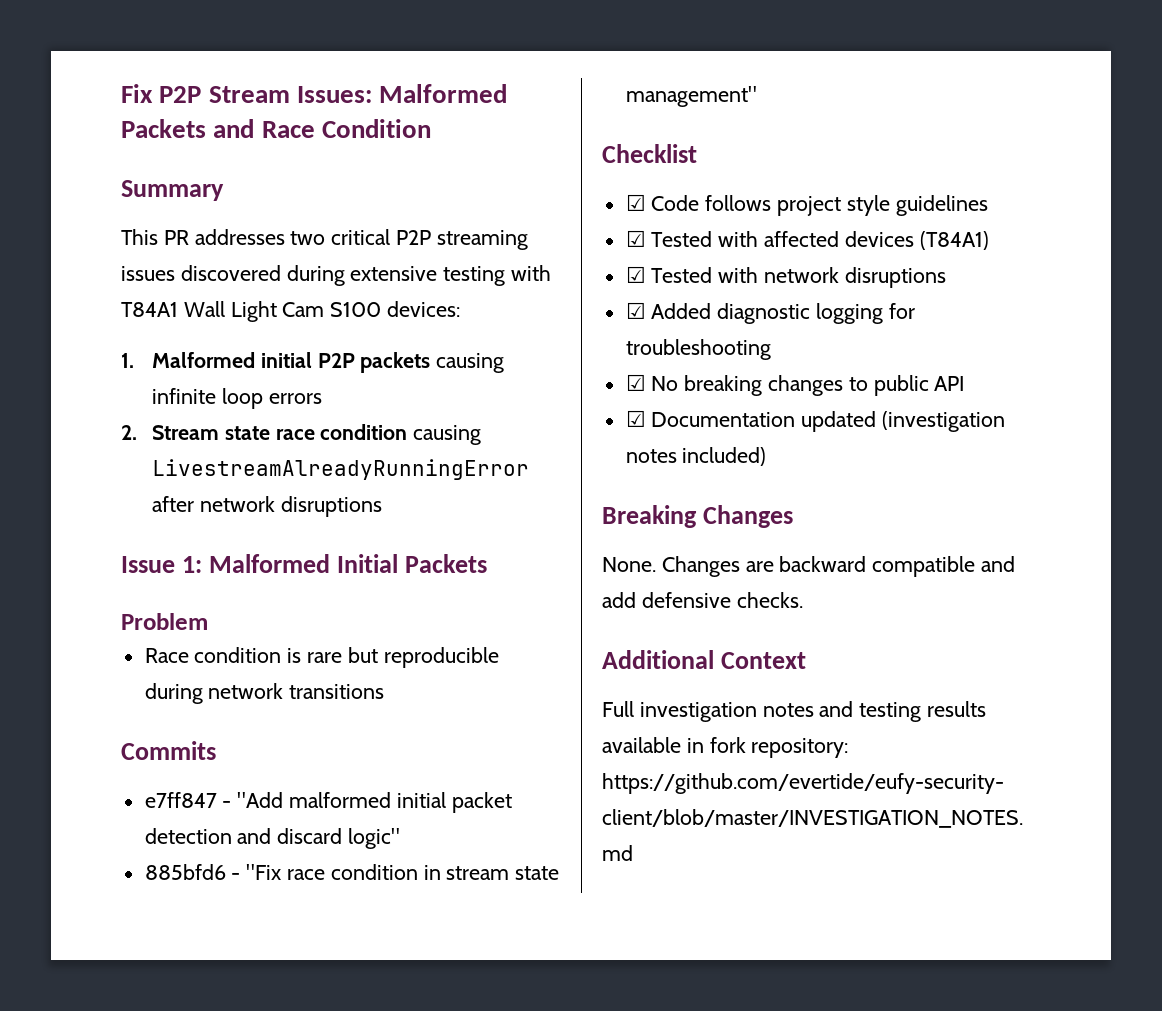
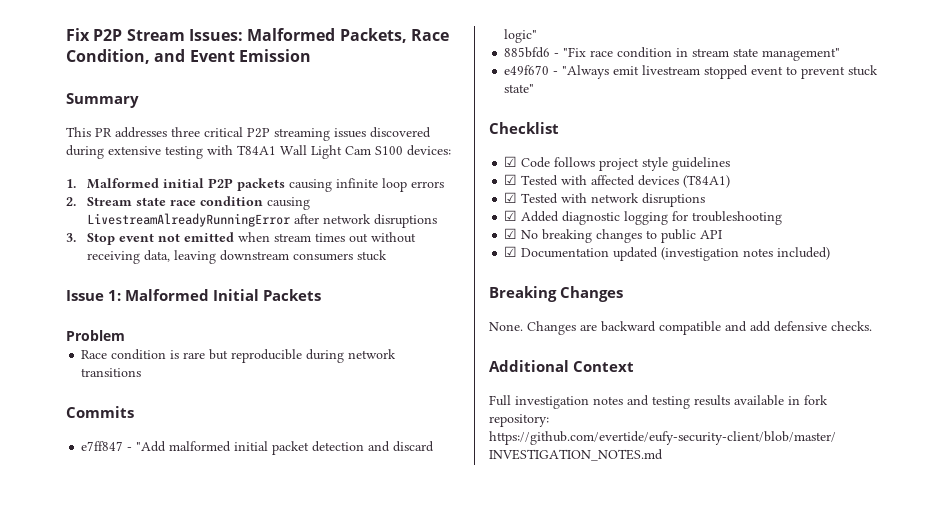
- Fix P2P Stream Issues: Malformed Packets and Race Condition
+ Fix P2P Stream Issues: Malformed Packets, Race Condition, and Event Emission
- This PR addresses two critical P2P streaming issues discovered during extensive testing with T84A1 Wall Light Cam S100 devices:
+ This PR addresses three critical P2P streaming issues discovered during extensive testing with T84A1 Wall Light Cam S100 devices:
+ 3. Stop event not emitted when stream times out without receiving data, leaving downstream consumers stuck
+ e49f670 - "Always emit livestream stopped event to prevent stuck state"

